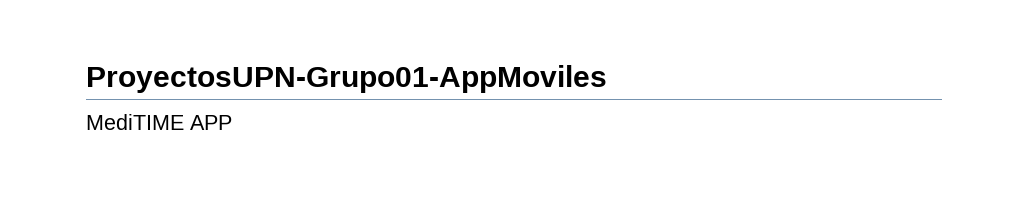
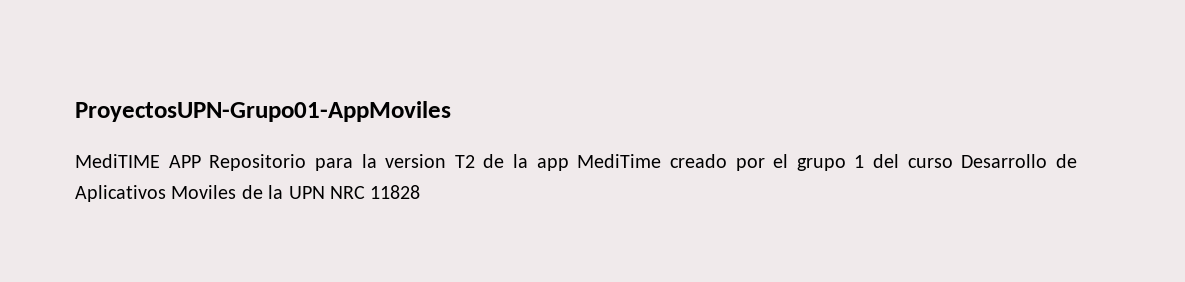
- MediTIME APP
+ MediTIME APP Repositorio para la version T2 de la app MediTime creado por el grupo 1 del curso Desarrollo de Aplicativos Moviles de la UPN NRC 11828

